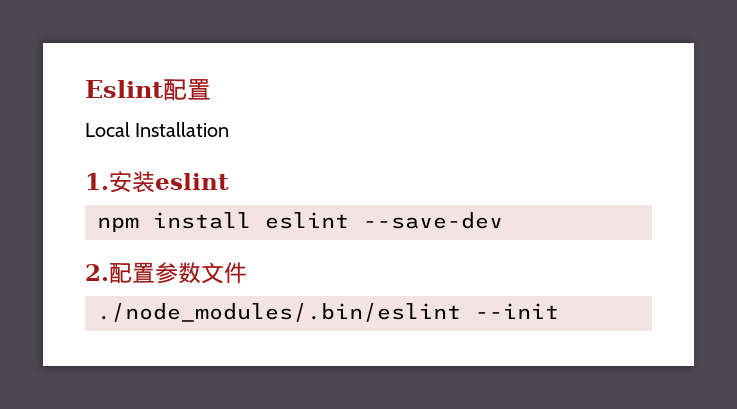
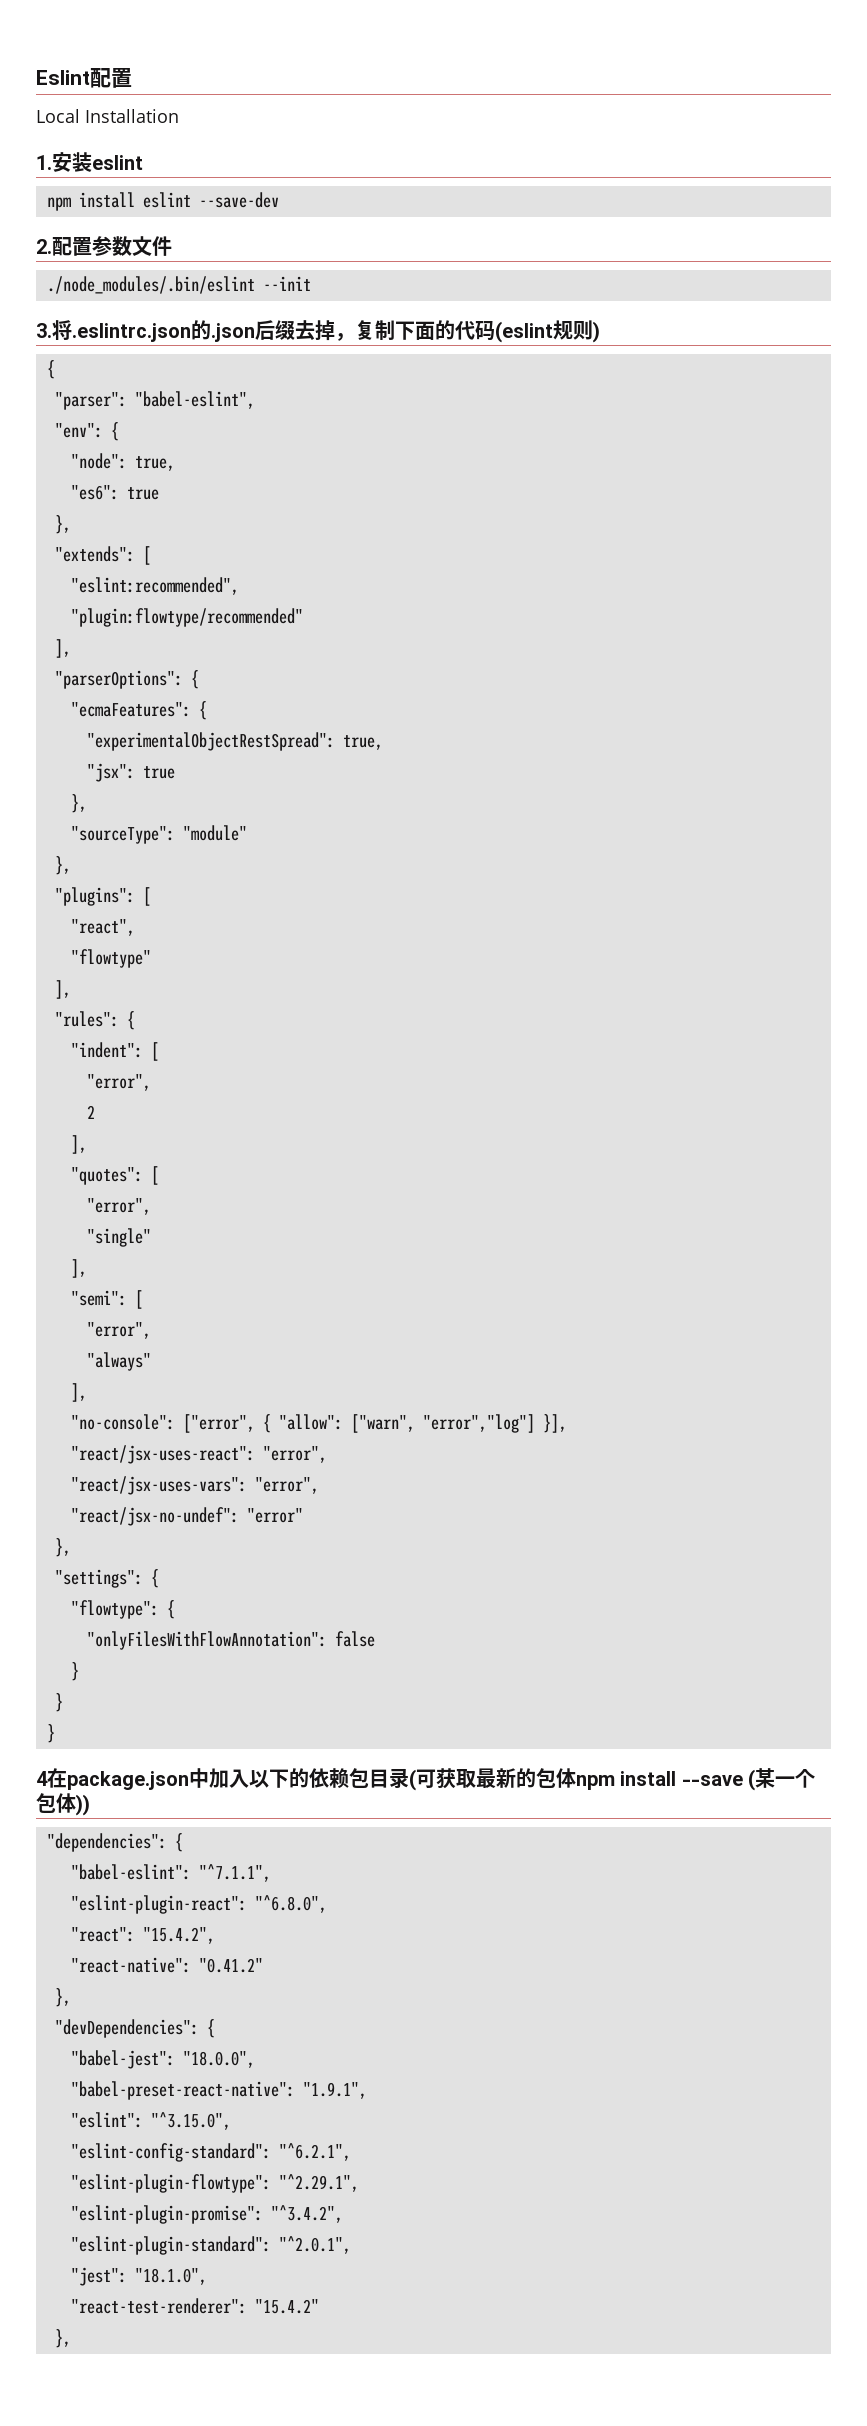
+ 3.将.eslintrc.json的.json后缀去掉，复制下面的代码(eslint规则)
+ {
+ "parser": "babel-eslint",
+ "env": {
+ "node": true,
+ "es6": true
+ },
+ "extends": [
+ "eslint:recommended",
+ "plugin:flowtype/recommended"
+ ],
+ "parserOptions": {
+ "ecmaFeatures": {
+ "experimentalObjectRestSpread": true,
+ "jsx": true
+ },
+ "sourceType": "module"
+ },
+ "plugins": [
+ "react",
+ "flowtype"
+ ],
+ "rules": {
+ "indent": [
+ "error",
+ 2
+ ],
+ "quotes": [
+ "error",
+ "single"
+ ],
+ "semi": [
+ "error",
+ "always"
+ ],
+ "no-console": ["error", { "allow": ["warn", "error","log"] }],
+ "react/jsx-uses-react": "error",
+ "react/jsx-uses-vars": "error",
+ "react/jsx-no-undef": "error"
+ },
+ "settings": {
+ "flowtype": {
+ "onlyFilesWithFlowAnnotation": false
+ }
+ }
+ }
+ 4在package.json中加入以下的依赖包目录(可获取最新的包体npm install --save (某一个包体))
+ "dependencies": {
+ "babel-eslint": "^7.1.1",
+ "eslint-plugin-react": "^6.8.0",
+ "react": "15.4.2",
+ "react-native": "0.41.2"
+ },
+ "devDependencies": {
+ "babel-jest": "18.0.0",
+ "babel-preset-react-native": "1.9.1",
+ "eslint": "^3.15.0",
+ "eslint-config-standard": "^6.2.1",
+ "eslint-plugin-flowtype": "^2.29.1",
+ "eslint-plugin-promise": "^3.4.2",
+ "eslint-plugin-standard": "^2.0.1",
+ "jest": "18.1.0",
+ "react-test-renderer": "15.4.2"
+ },

